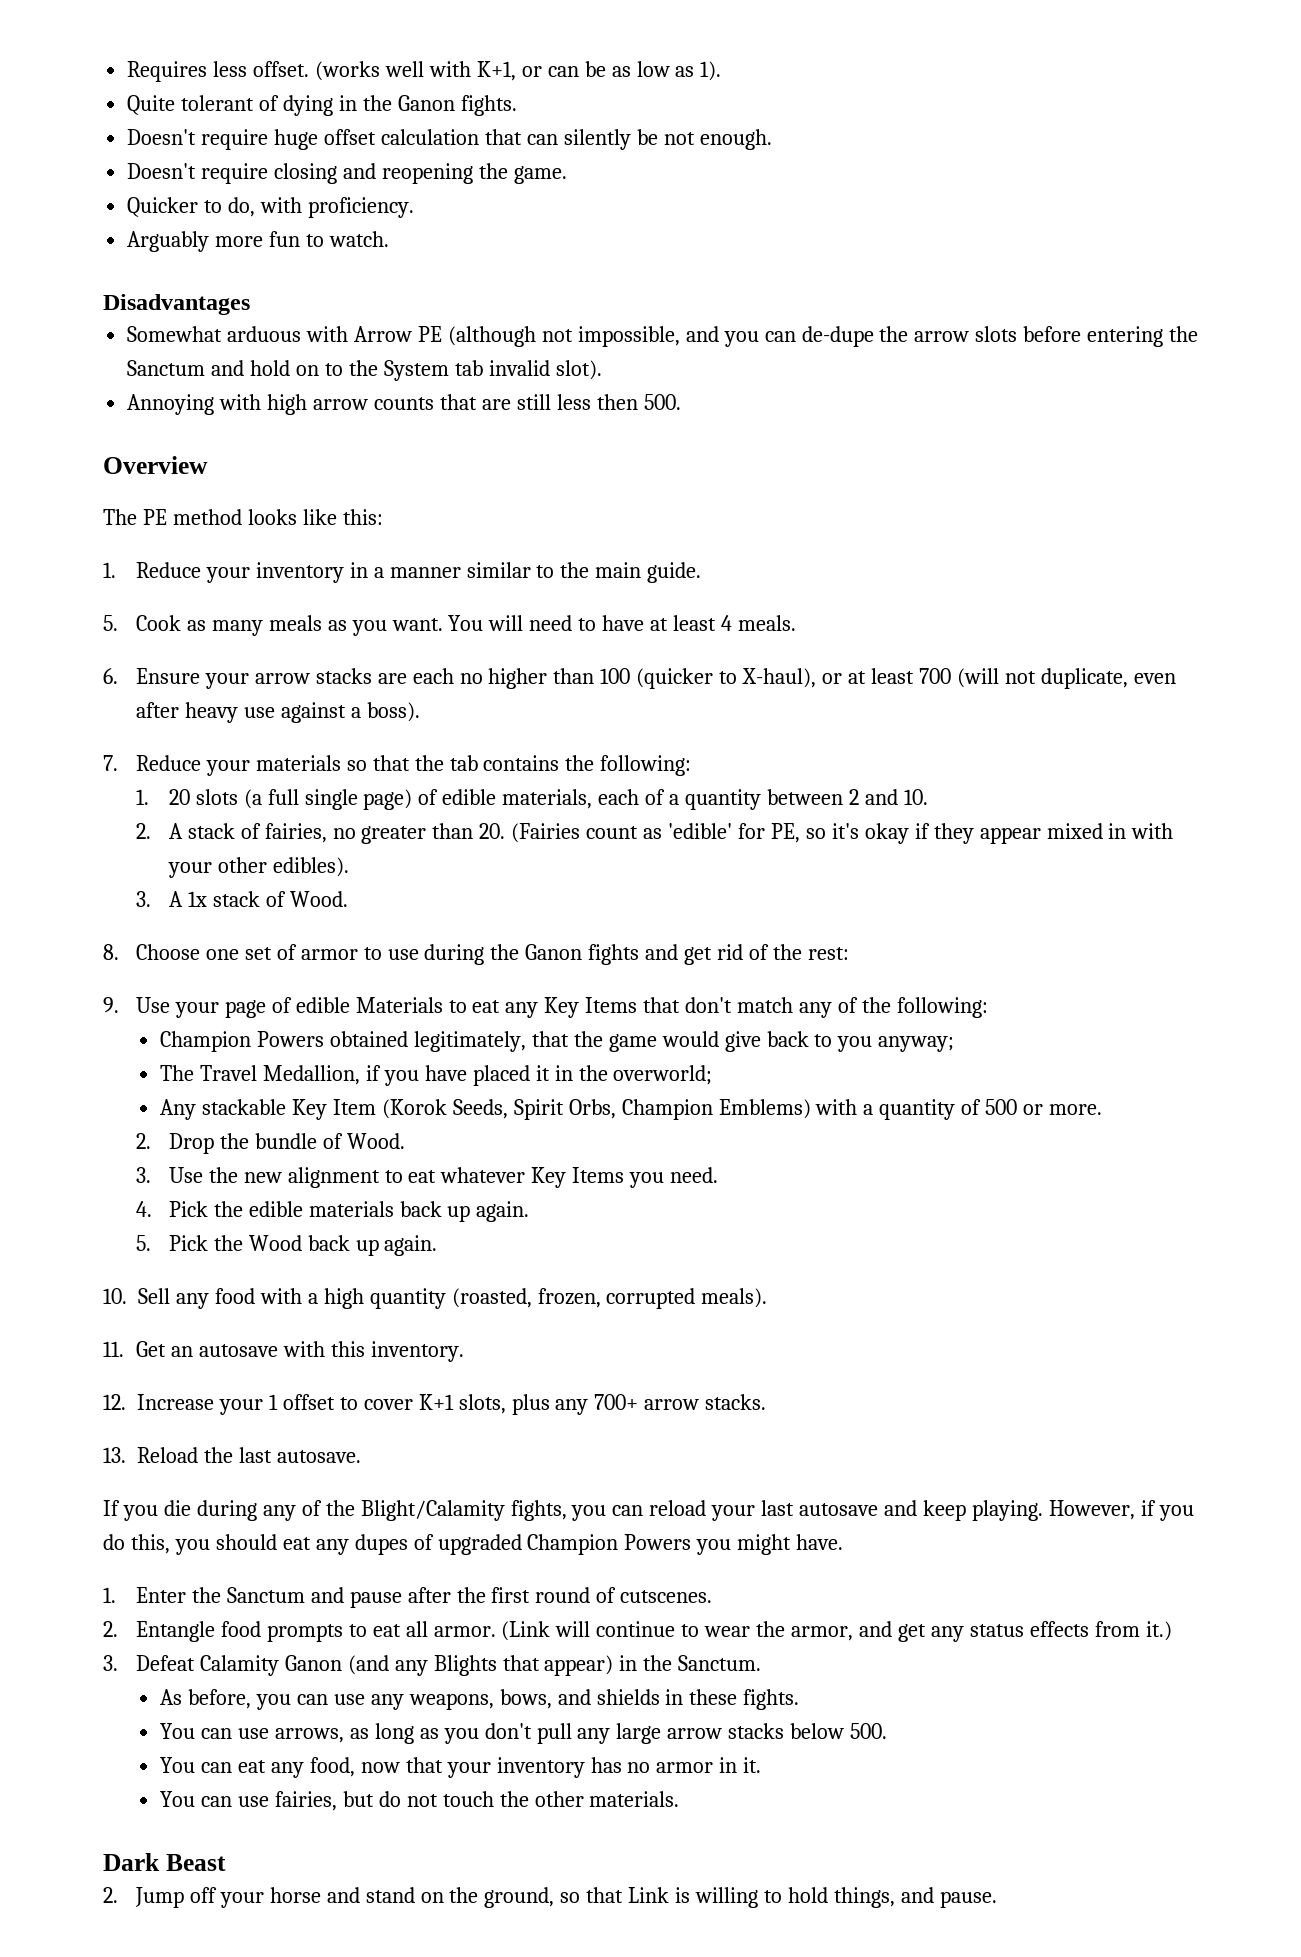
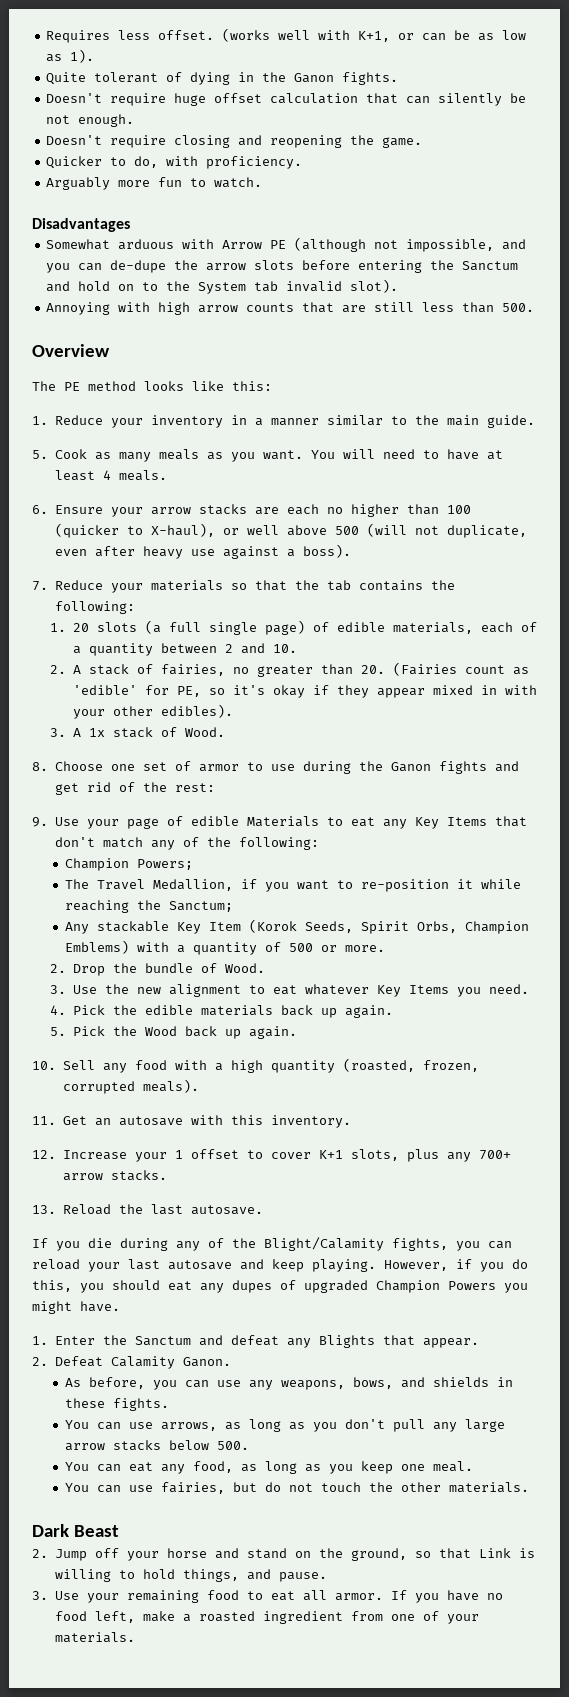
- Annoying with high arrow counts that are still less then 500.
+ Annoying with high arrow counts that are still less than 500.
- 6. Ensure your arrow stacks are each no higher than 100 (quicker to X-haul), or at least 700 (will not duplicate, even after heavy use against a boss).
+ 6. Ensure your arrow stacks are each no higher than 100 (quicker to X-haul), or well above 500 (will not duplicate, even after heavy use against a boss).
- Champion Powers obtained legitimately, that the game would give back to you anyway;
+ Champion Powers;
- The Travel Medallion, if you have placed it in the overworld;
+ The Travel Medallion, if you want to re-position it while reaching the Sanctum;
- 1. Enter the Sanctum and pause after the first round of cutscenes.
- 2. Entangle food prompts to eat all armor. (Link will continue to wear the armor, and get any status effects from it.)
- 3. Defeat Calamity Ganon (and any Blights that appear) in the Sanctum.
+ 1. Enter the Sanctum and defeat any Blights that appear.
+ 2. Defeat Calamity Ganon.
- You can eat any food, now that your inventory has no armor in it.
+ You can eat any food, as long as you keep one meal.
+ 3. Use your remaining food to eat all armor. If you have no food left, make a roasted ingredient from one of your materials.

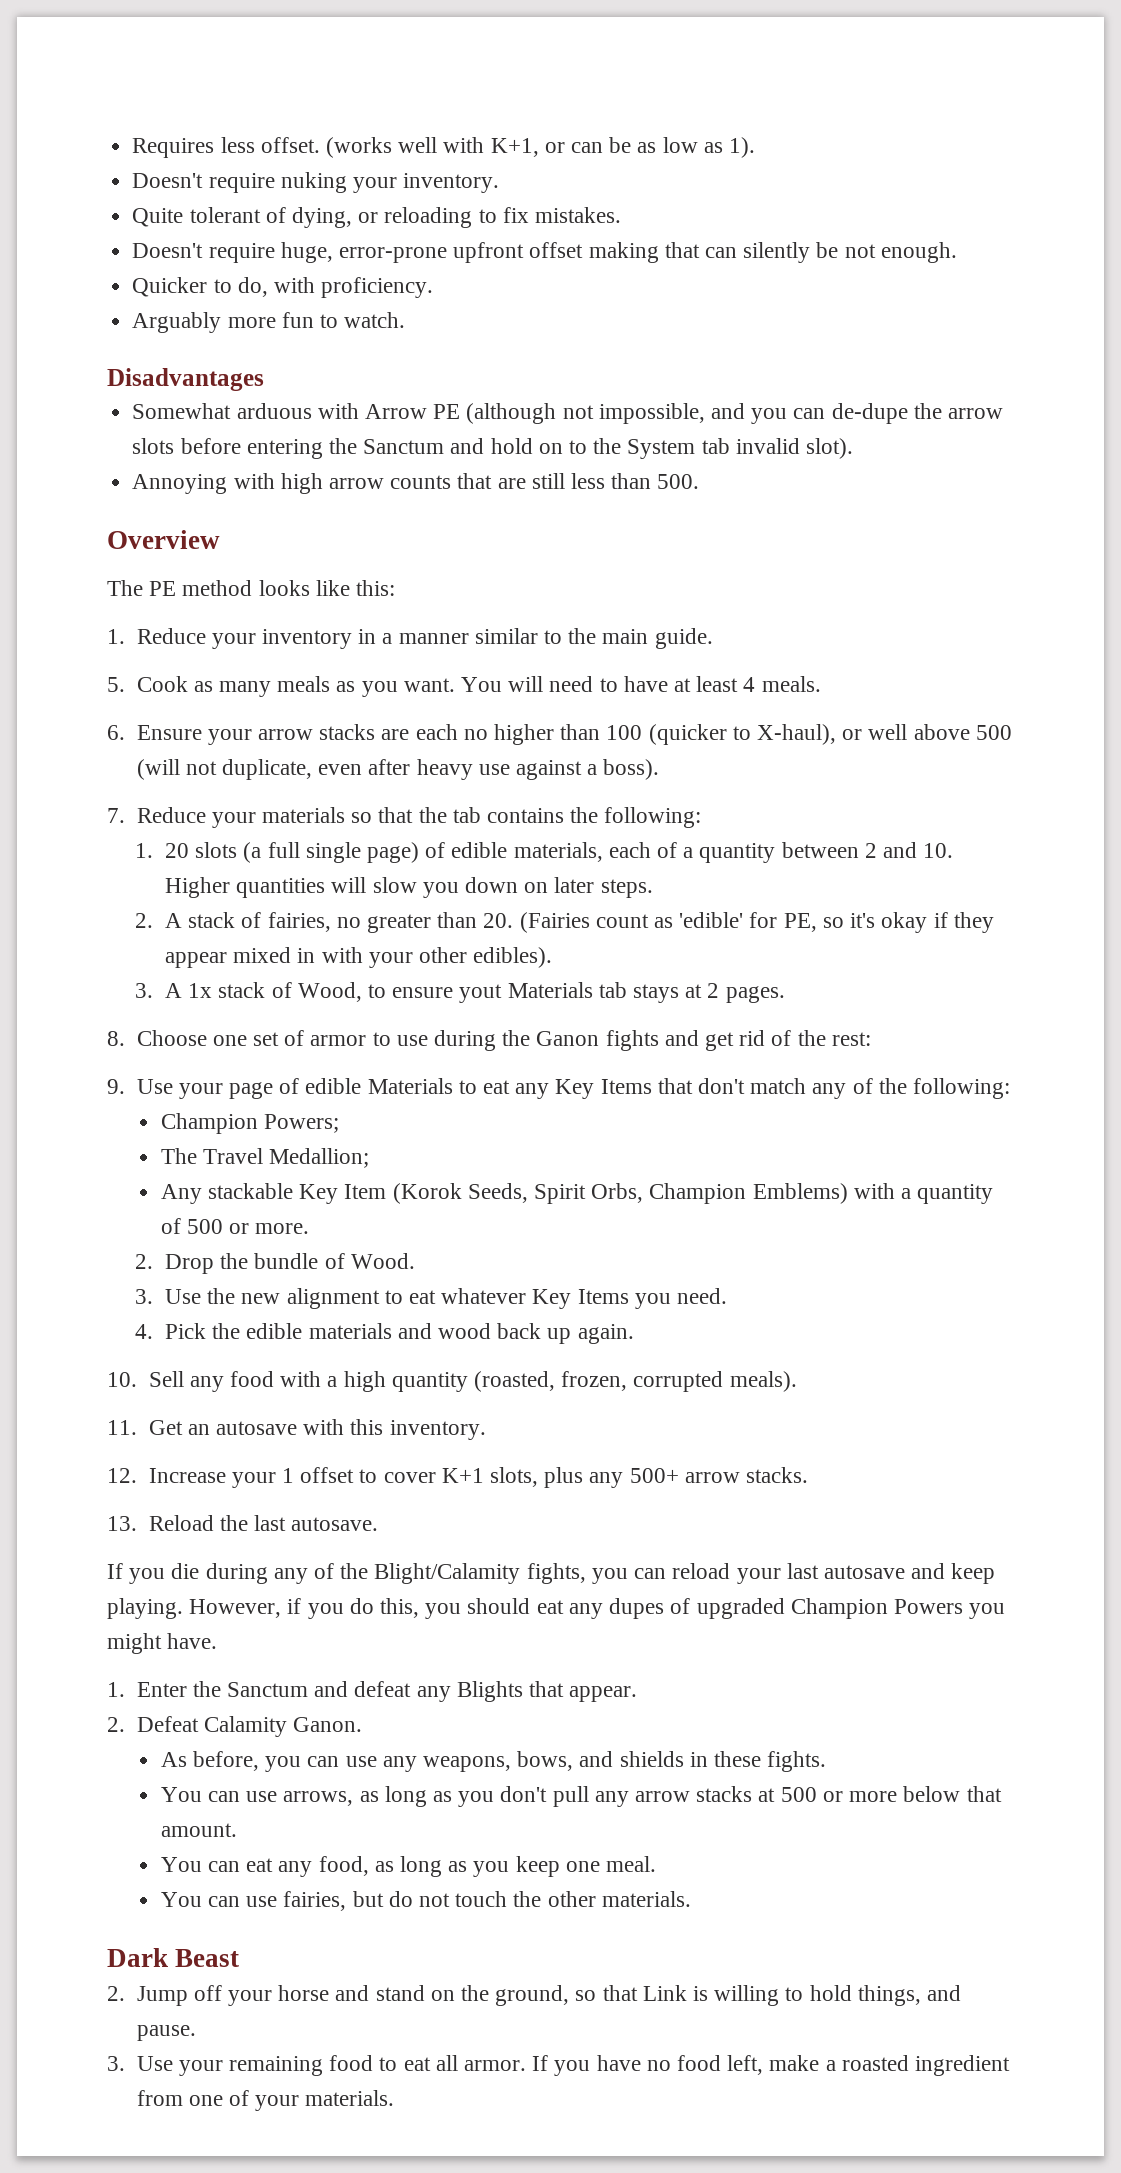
- Quite tolerant of dying in the Ganon fights.
- Doesn't require huge offset calculation that can silently be not enough.
+ Doesn't require nuking your inventory.
+ Quite tolerant of dying, or reloading to fix mistakes.
+ Doesn't require huge, error-prone upfront offset making that can silently be not enough.
- Doesn't require closing and reopening the game.
- 1. 20 slots (a full single page) of edible materials, each of a quantity between 2 and 10.
+ 1. 20 slots (a full single page) of edible materials, each of a quantity between 2 and 10. Higher quantities will slow you down on later steps.
- 3. A 1x stack of Wood.
+ 3. A 1x stack of Wood, to ensure yout Materials tab stays at 2 pages.
- The Travel Medallion, if you want to re-position it while reaching the Sanctum;
+ The Travel Medallion;
- 4. Pick the edible materials back up again.
- 5. Pick the Wood back up again.
+ 4. Pick the edible materials and wood back up again.
- 12. Increase your 1 offset to cover K+1 slots, plus any 700+ arrow stacks.
+ 12. Increase your 1 offset to cover K+1 slots, plus any 500+ arrow stacks.
- You can use arrows, as long as you don't pull any large arrow stacks below 500.
+ You can use arrows, as long as you don't pull any arrow stacks at 500 or more below that amount.

